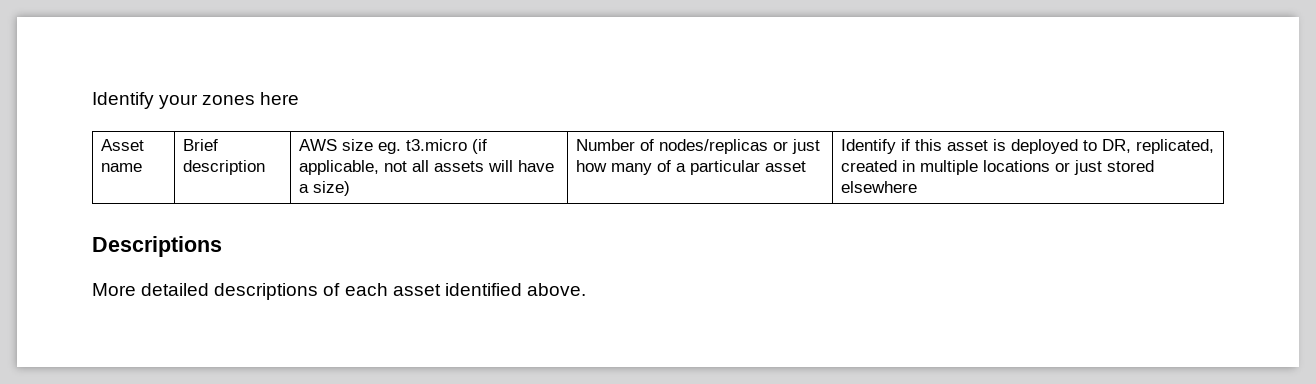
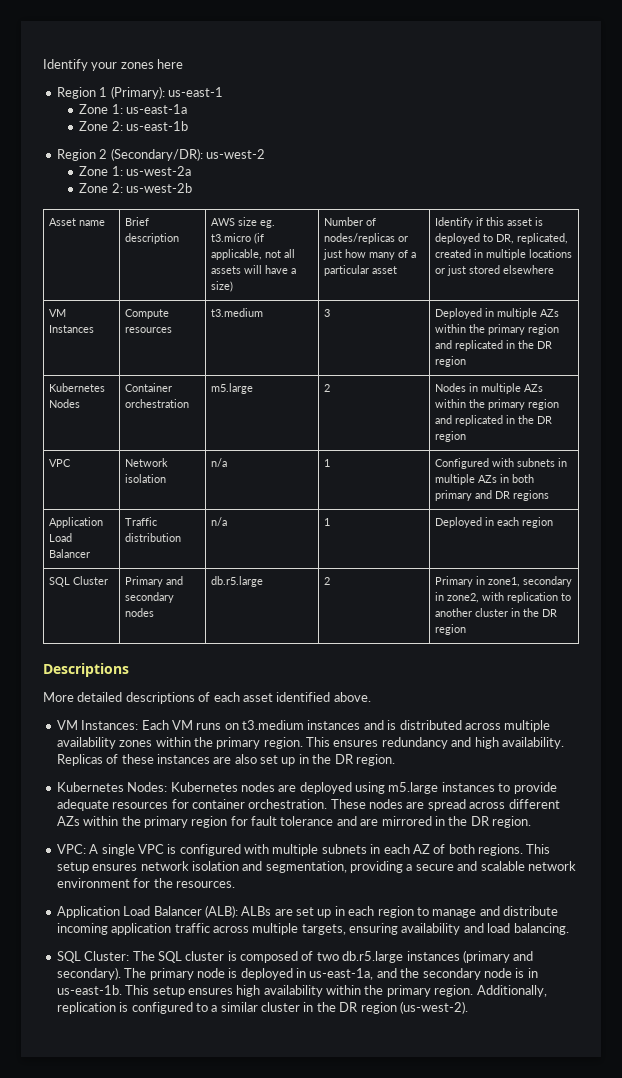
+ Region 1 (Primary): us-east-1
+ Zone 1: us-east-1a
+ Zone 2: us-east-1b
+ Region 2 (Secondary/DR): us-west-2
+ Zone 1: us-west-2a
+ Zone 2: us-west-2b
+ VM Instances | Compute resources | t3.medium | 3 | Deployed in multiple AZs within the primary region and replicated in the DR region
+ Kubernetes Nodes | Container orchestration | m5.large | 2 | Nodes in multiple AZs within the primary region and replicated in the DR region
+ VPC | Network isolation | n/a | 1 | Configured with subnets in multiple AZs in both primary and DR regions
+ Application Load Balancer | Traffic distribution | n/a | 1 | Deployed in each region
+ SQL Cluster | Primary and secondary nodes | db.r5.large | 2 | Primary in zone1, secondary in zone2, with replication to another cluster in the DR region
+ VM Instances: Each VM runs on t3.medium instances and is distributed across multiple availability zones within the primary region. This ensures redundancy and high availability. Replicas of these instances are also set up in the DR region.
+ Kubernetes Nodes: Kubernetes nodes are deployed using m5.large instances to provide adequate resources for container orchestration. These nodes are spread across different AZs within the primary region for fault tolerance and are mirrored in the DR region.
+ VPC: A single VPC is configured with multiple subnets in each AZ of both regions. This setup ensures network isolation and segmentation, providing a secure and scalable network environment for the resources.
+ Application Load Balancer (ALB): ALBs are set up in each region to manage and distribute incoming application traffic across multiple targets, ensuring availability and load balancing.
+ SQL Cluster: The SQL cluster is composed of two db.r5.large instances (primary and secondary). The primary node is deployed in us-east-1a, and the secondary node is in us-east-1b. This setup ensures high availability within the primary region. Additionally, replication is configured to a similar cluster in the DR region (us-west-2).

